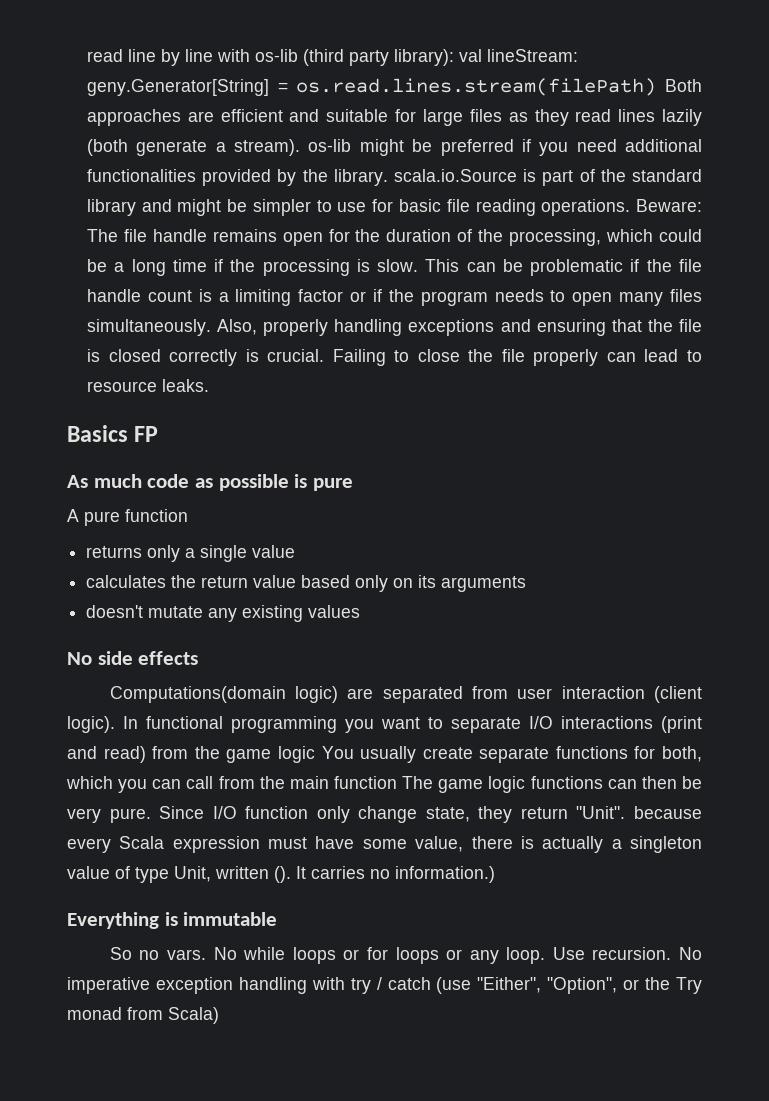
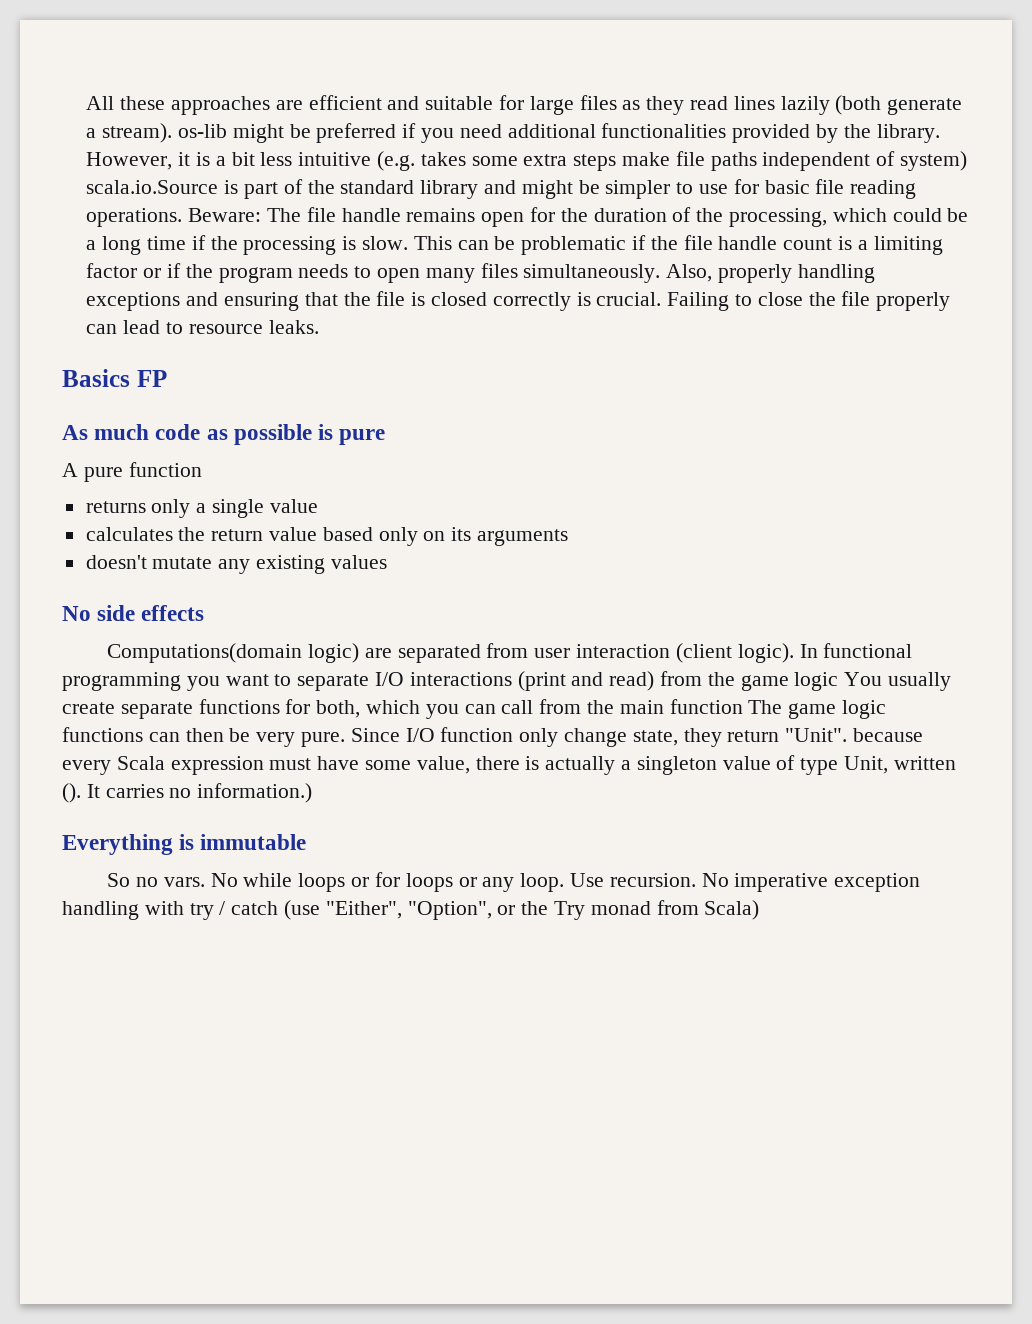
- read line by line with os-lib (third party library): val lineStream: geny.Generator[String] = os.read.lines.stream(filePath) Both approaches are efficient and suitable for large files as they read lines lazily (both generate a stream). os-lib might be preferred if you need additional functionalities provided by the library. scala.io.Source is part of the standard library and might be simpler to use for basic file reading operations.
+ All these approaches are efficient and suitable for large files as they read lines lazily (both generate a stream). os-lib might be preferred if you need additional functionalities provided by the library. However, it is a bit less intuitive (e.g. takes some extra steps make file paths independent of system) scala.io.Source is part of the standard library and might be simpler to use for basic file reading operations.

